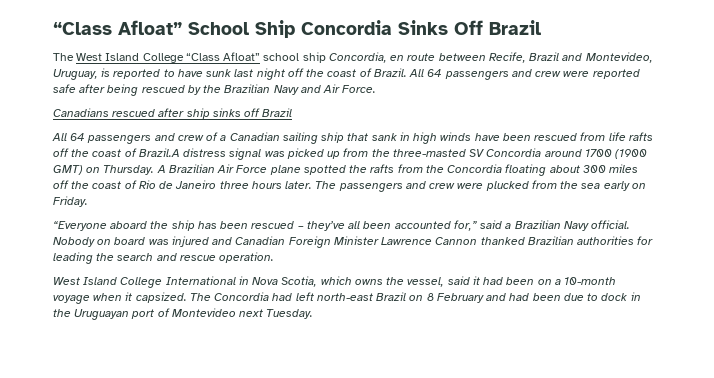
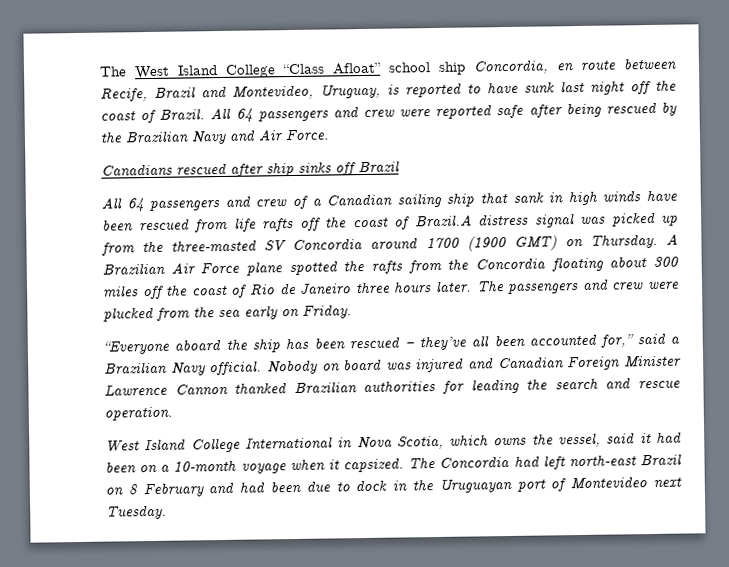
- “Class Afloat” School Ship Concordia Sinks Off Brazil

